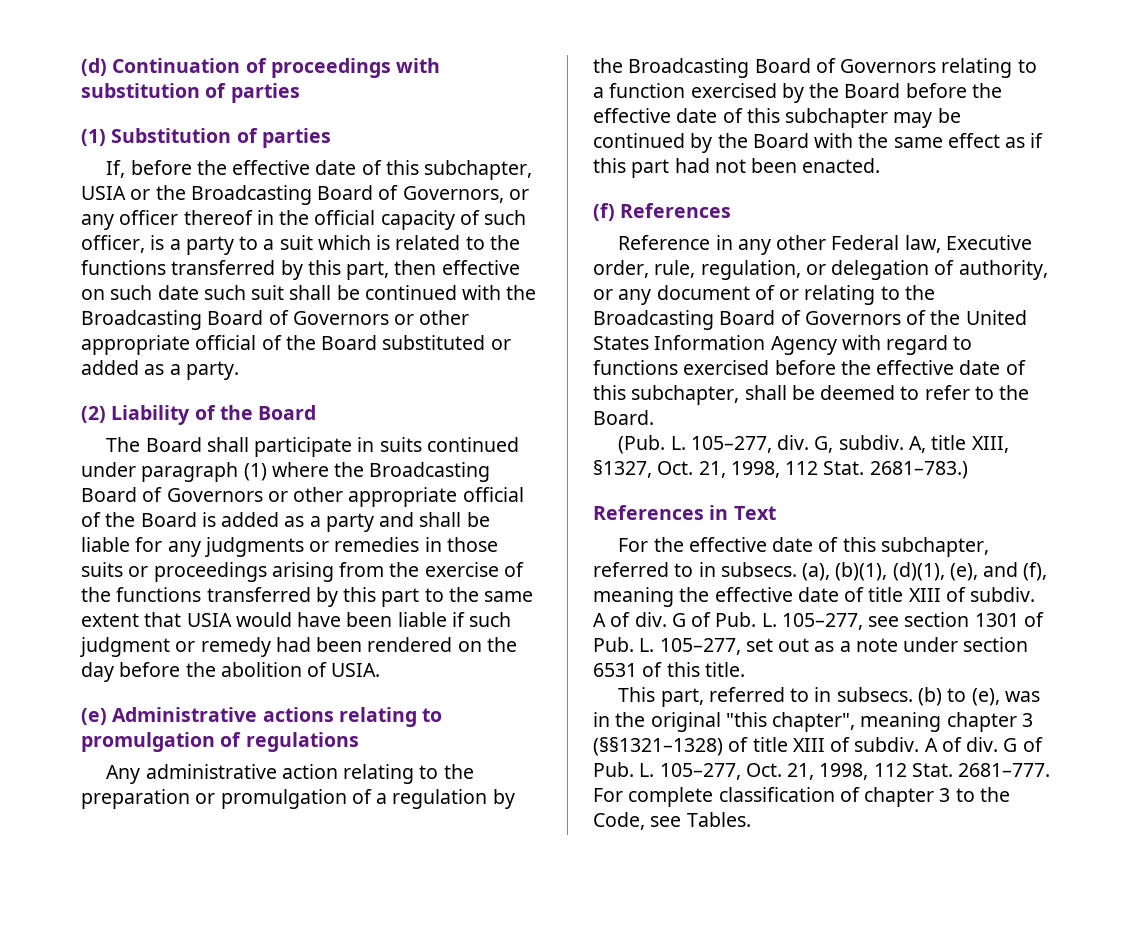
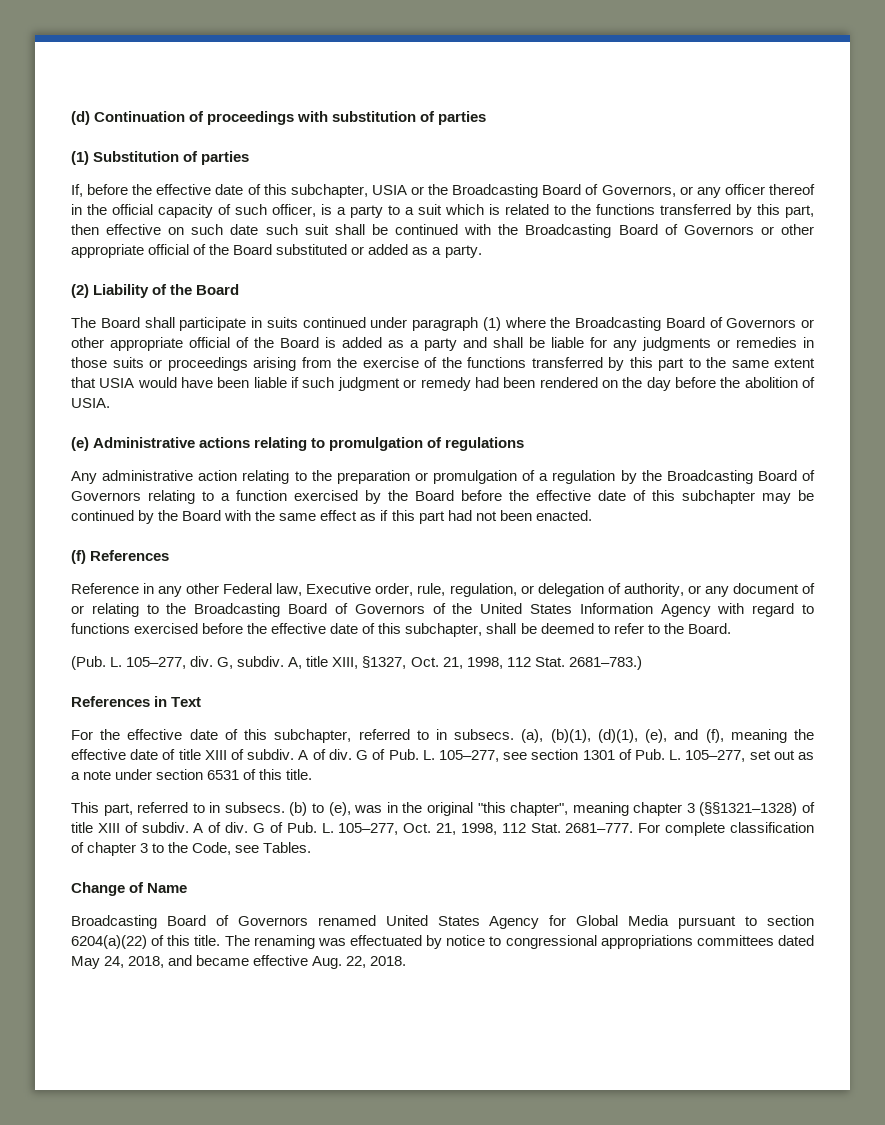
+ Change of Name
+ Broadcasting Board of Governors renamed United States Agency for Global Media pursuant to section 6204(a)(22) of this title. The renaming was effectuated by notice to congressional appropriations committees dated May 24, 2018, and became effective Aug. 22, 2018.

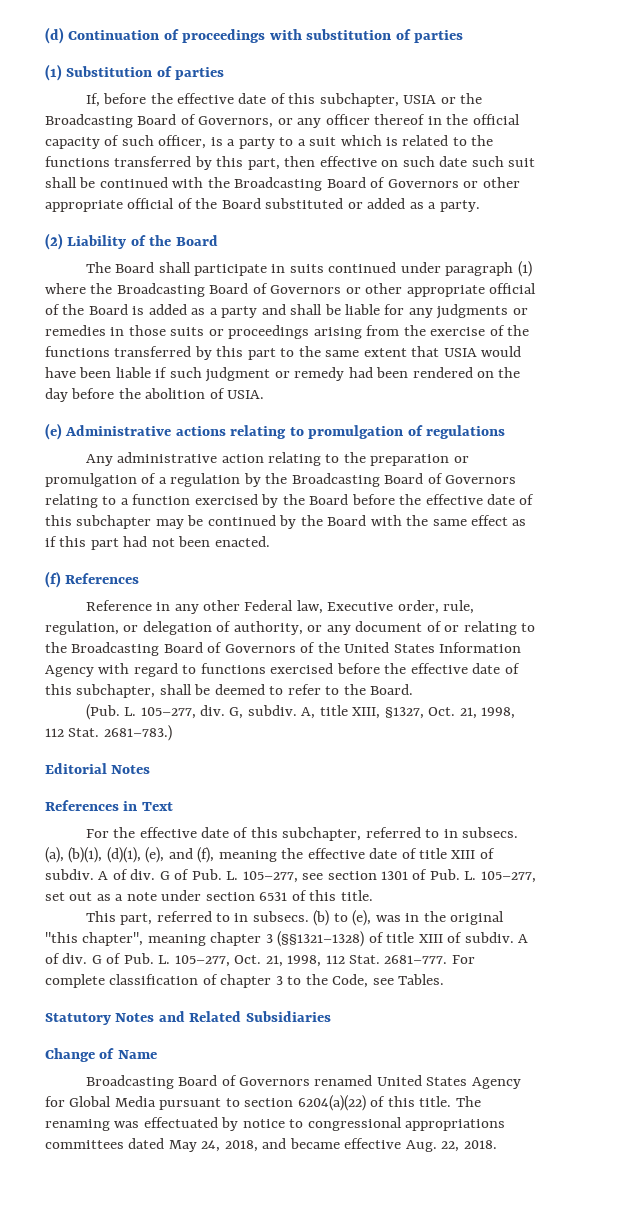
+ Editorial Notes
+ Statutory Notes and Related Subsidiaries

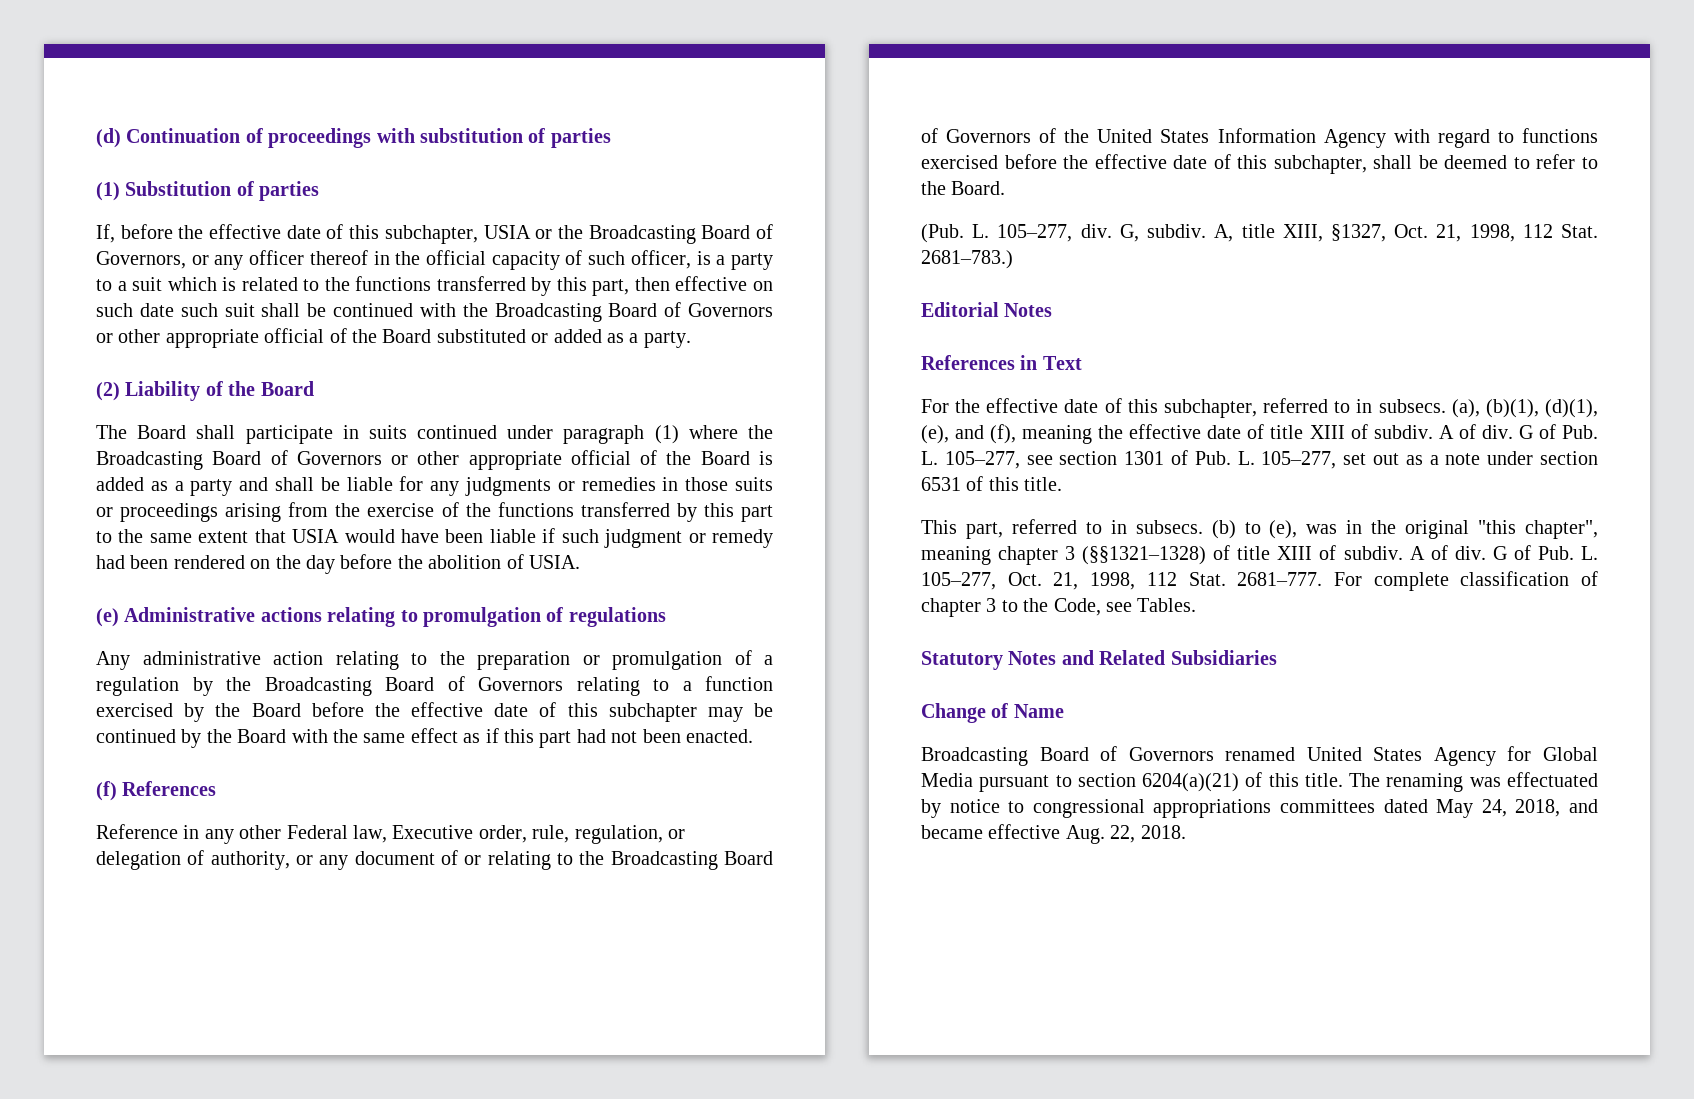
- Broadcasting Board of Governors renamed United States Agency for Global Media pursuant to section 6204(a)(22) of this title.
+ Broadcasting Board of Governors renamed United States Agency for Global Media pursuant to section 6204(a)(21) of this title.

